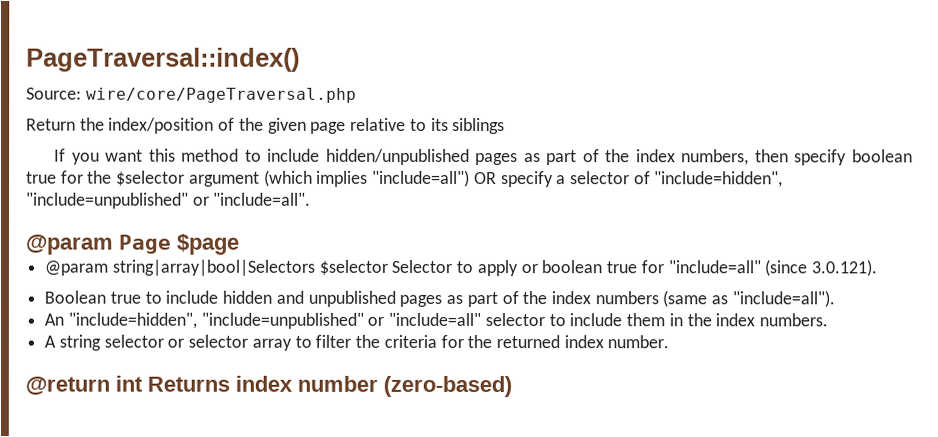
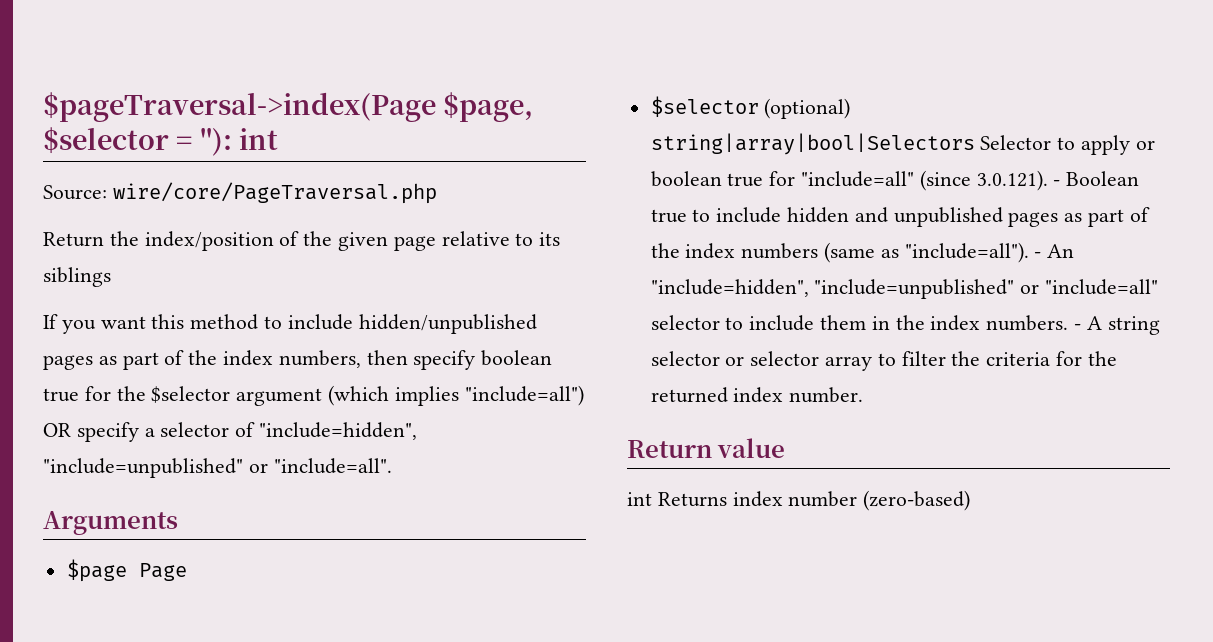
- PageTraversal::index()
+ $pageTraversal->index(Page $page, $selector = ''): int
- @param Page $page
- @param string|array|bool|Selectors $selector Selector to apply or boolean true for "include=all" (since 3.0.121).
- Boolean true to include hidden and unpublished pages as part of the index numbers (same as "include=all").
- An "include=hidden", "include=unpublished" or "include=all" selector to include them in the index numbers.
- A string selector or selector array to filter the criteria for the returned index number.
+ Arguments
+ $page Page
+ $selector (optional) string|array|bool|Selectors Selector to apply or boolean true for "include=all" (since 3.0.121). - Boolean true to include hidden and unpublished pages as part of the index numbers (same as "include=all"). - An "include=hidden", "include=unpublished" or "include=all" selector to include them in the index numbers. - A string selector or selector array to filter the criteria for the returned index number.
- @return int Returns index number (zero-based)
+ Return value
+ int Returns index number (zero-based)

